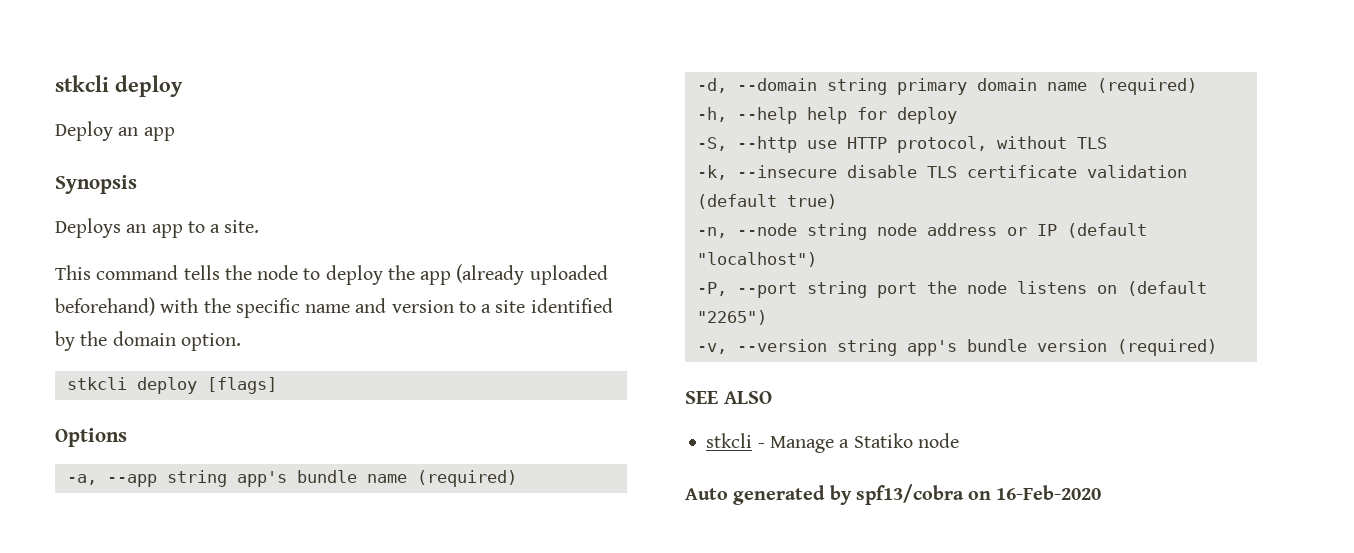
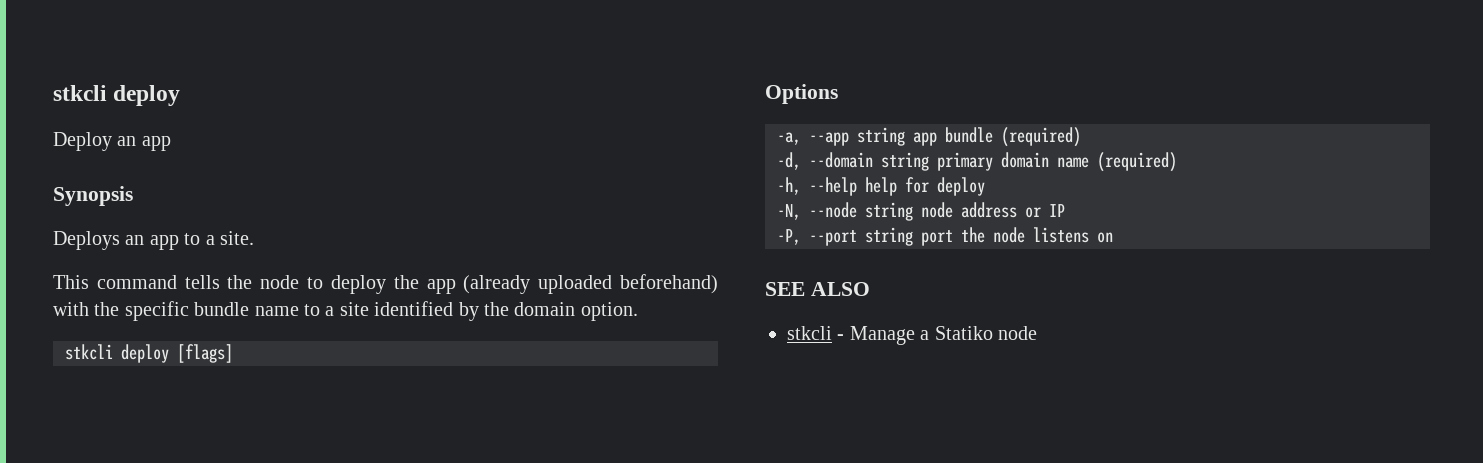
- This command tells the node to deploy the app (already uploaded beforehand) with the specific name and version to a site identified by the domain option.
+ This command tells the node to deploy the app (already uploaded beforehand) with the specific bundle name to a site identified by the domain option.
- -a, --app string app's bundle name (required)
+ -a, --app string app bundle (required)
- -S, --http use HTTP protocol, without TLS
- -k, --insecure disable TLS certificate validation (default true)
- -n, --node string node address or IP (default "localhost")
+ -N, --node string node address or IP
- -P, --port string port the node listens on (default "2265")
- -v, --version string app's bundle version (required)
+ -P, --port string port the node listens on
- Auto generated by spf13/cobra on 16-Feb-2020

